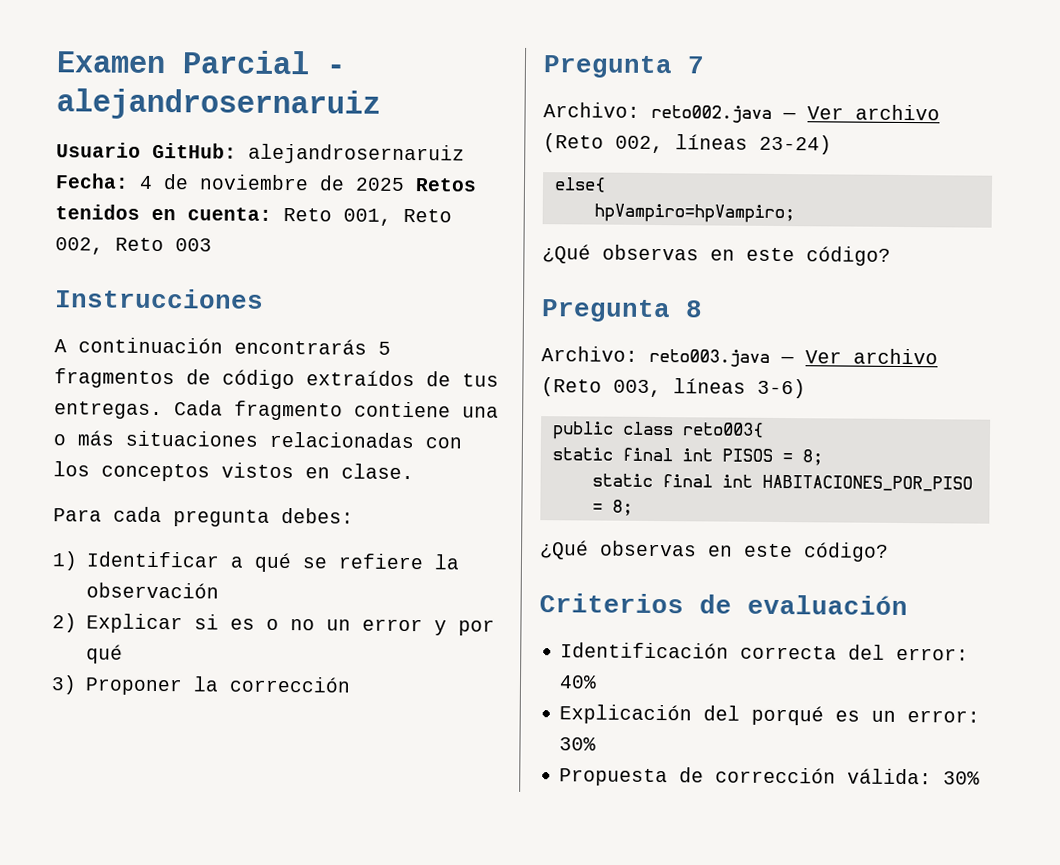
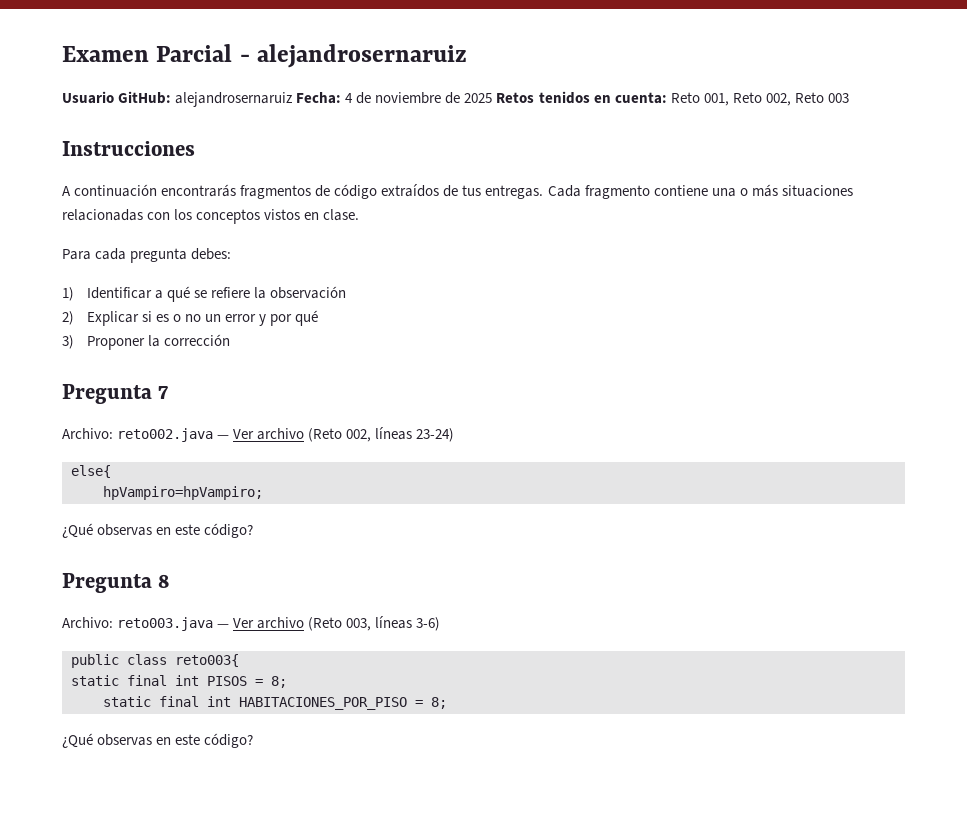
- A continuación encontrarás 5 fragmentos de código extraídos de tus entregas.
+ A continuación encontrarás fragmentos de código extraídos de tus entregas.
- Criterios de evaluación
- Identificación correcta del error: 40%
- Explicación del porqué es un error: 30%
- Propuesta de corrección válida: 30%

